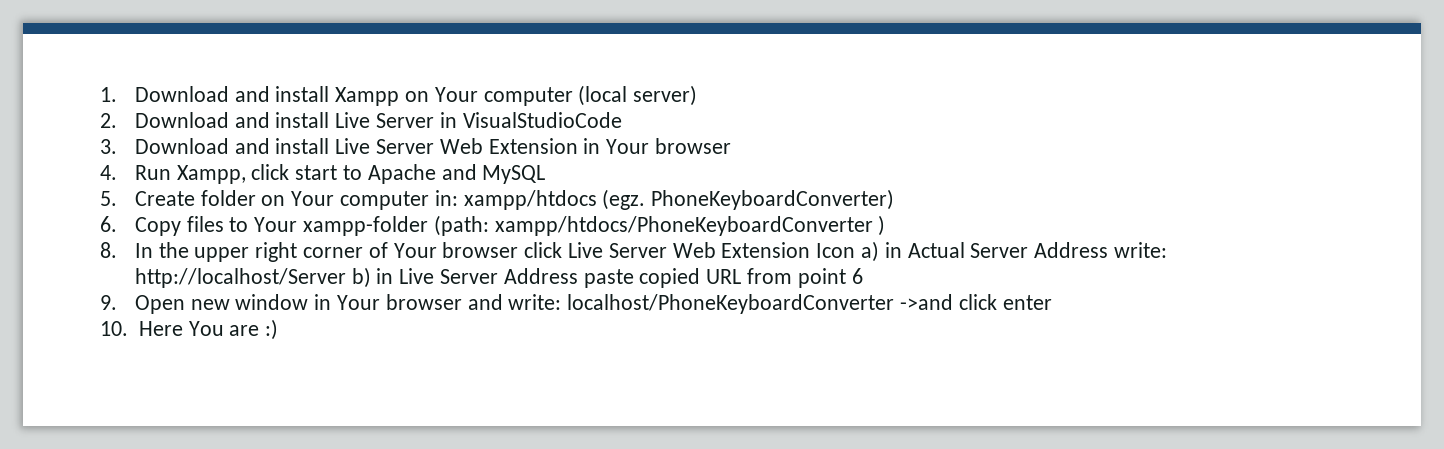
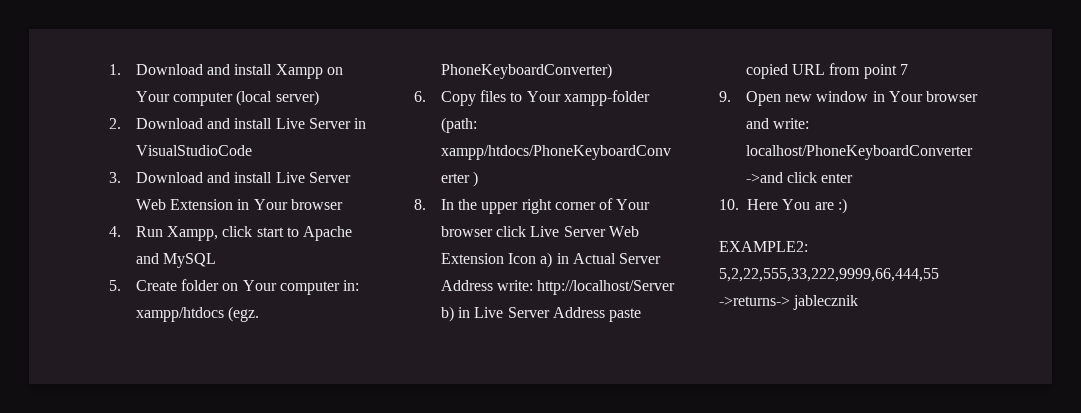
- 8. In the upper right corner of Your browser click Live Server Web Extension Icon a) in Actual Server Address write: http://localhost/Server b) in Live Server Address paste copied URL from point 6
+ 8. In the upper right corner of Your browser click Live Server Web Extension Icon a) in Actual Server Address write: http://localhost/Server b) in Live Server Address paste copied URL from point 7
+ EXAMPLE2: 5,2,22,555,33,222,9999,66,444,55 ->returns-> jablecznik

